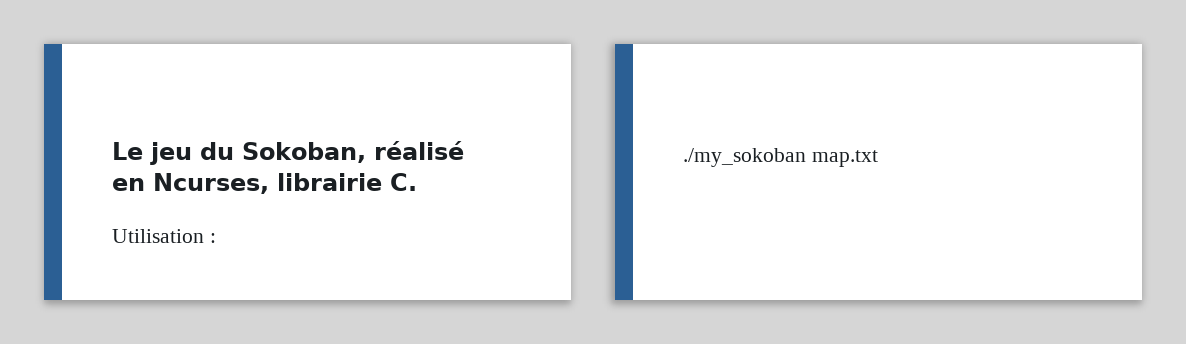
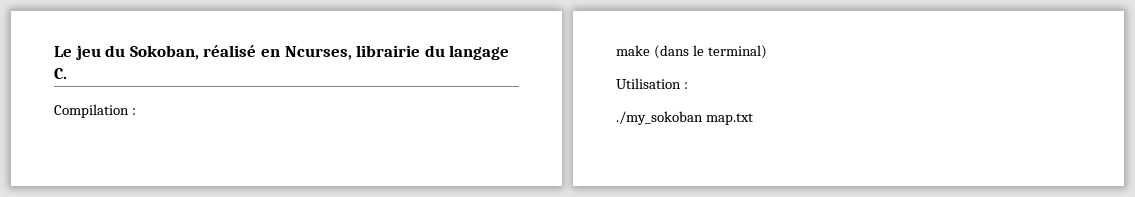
- Le jeu du Sokoban, réalisé en Ncurses, librairie C.
+ Le jeu du Sokoban, réalisé en Ncurses, librairie du langage C.
+ Compilation :
+ make (dans le terminal)

